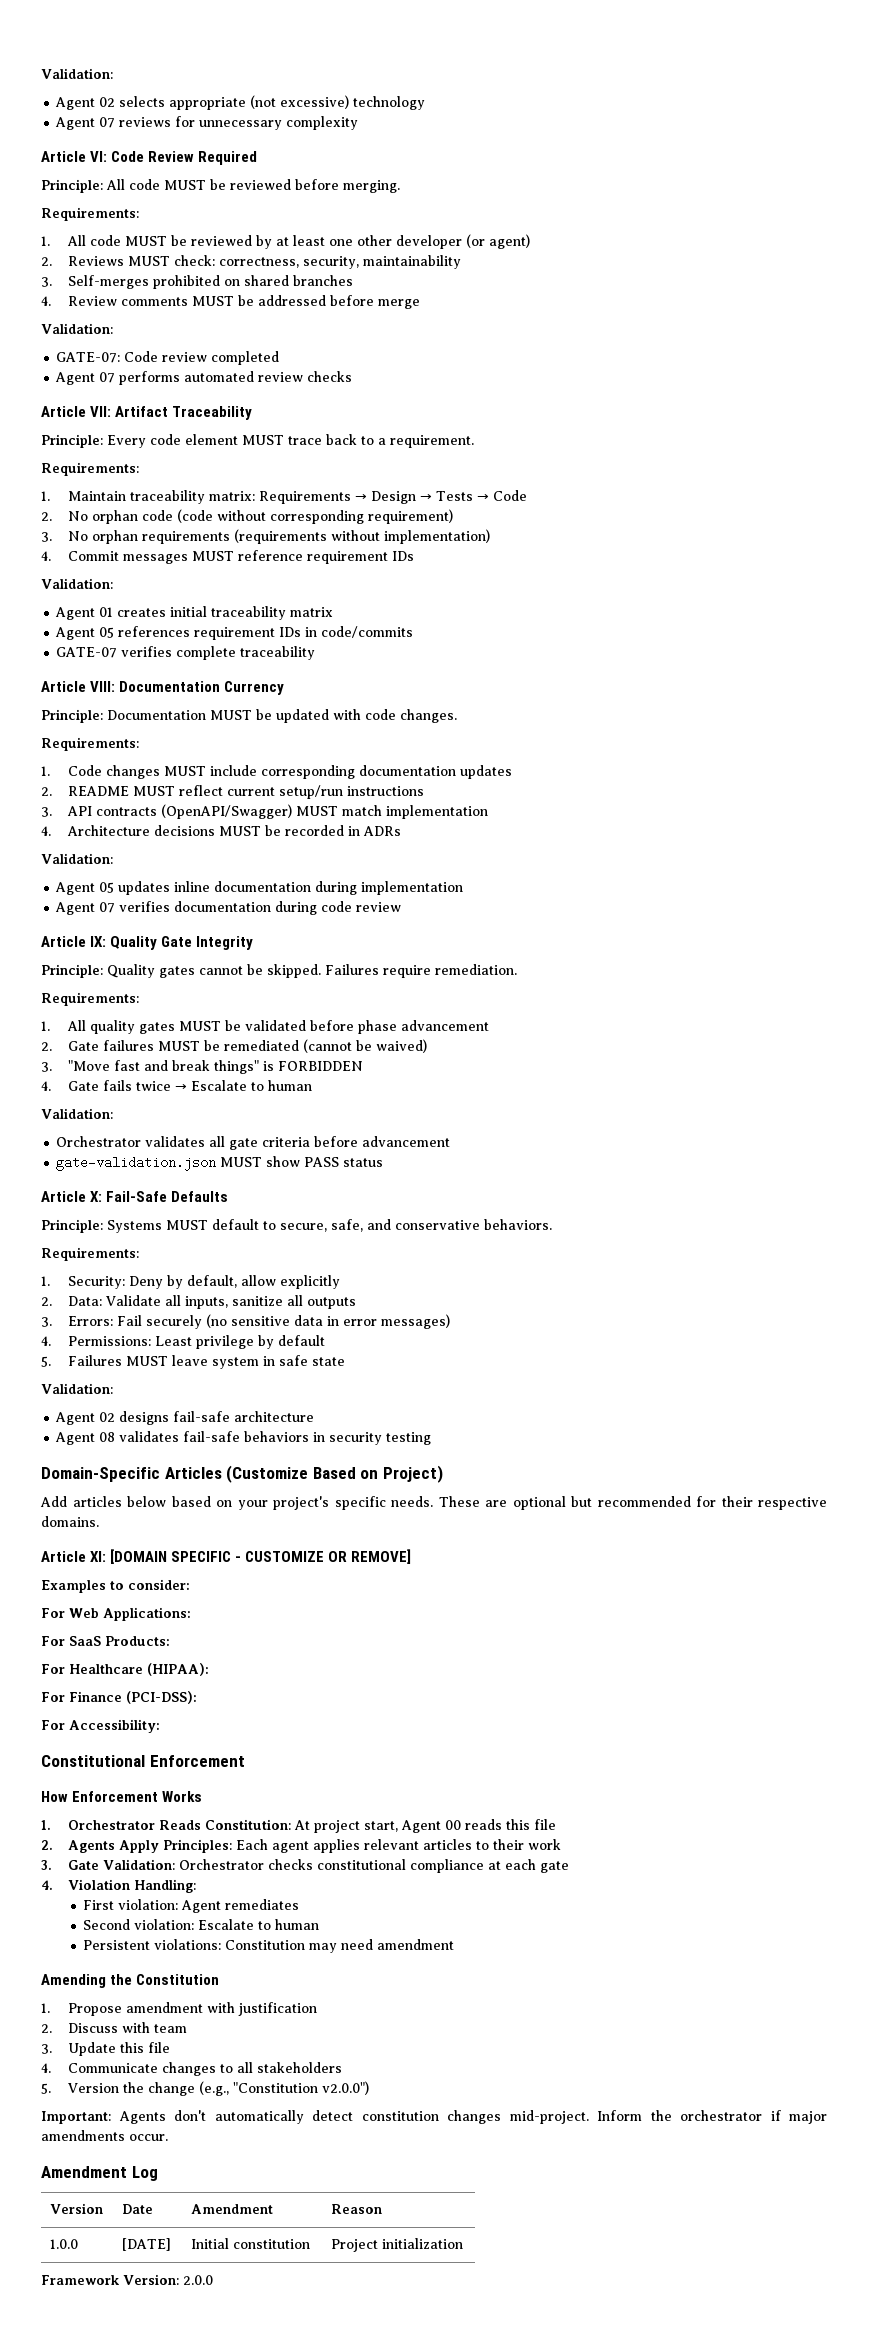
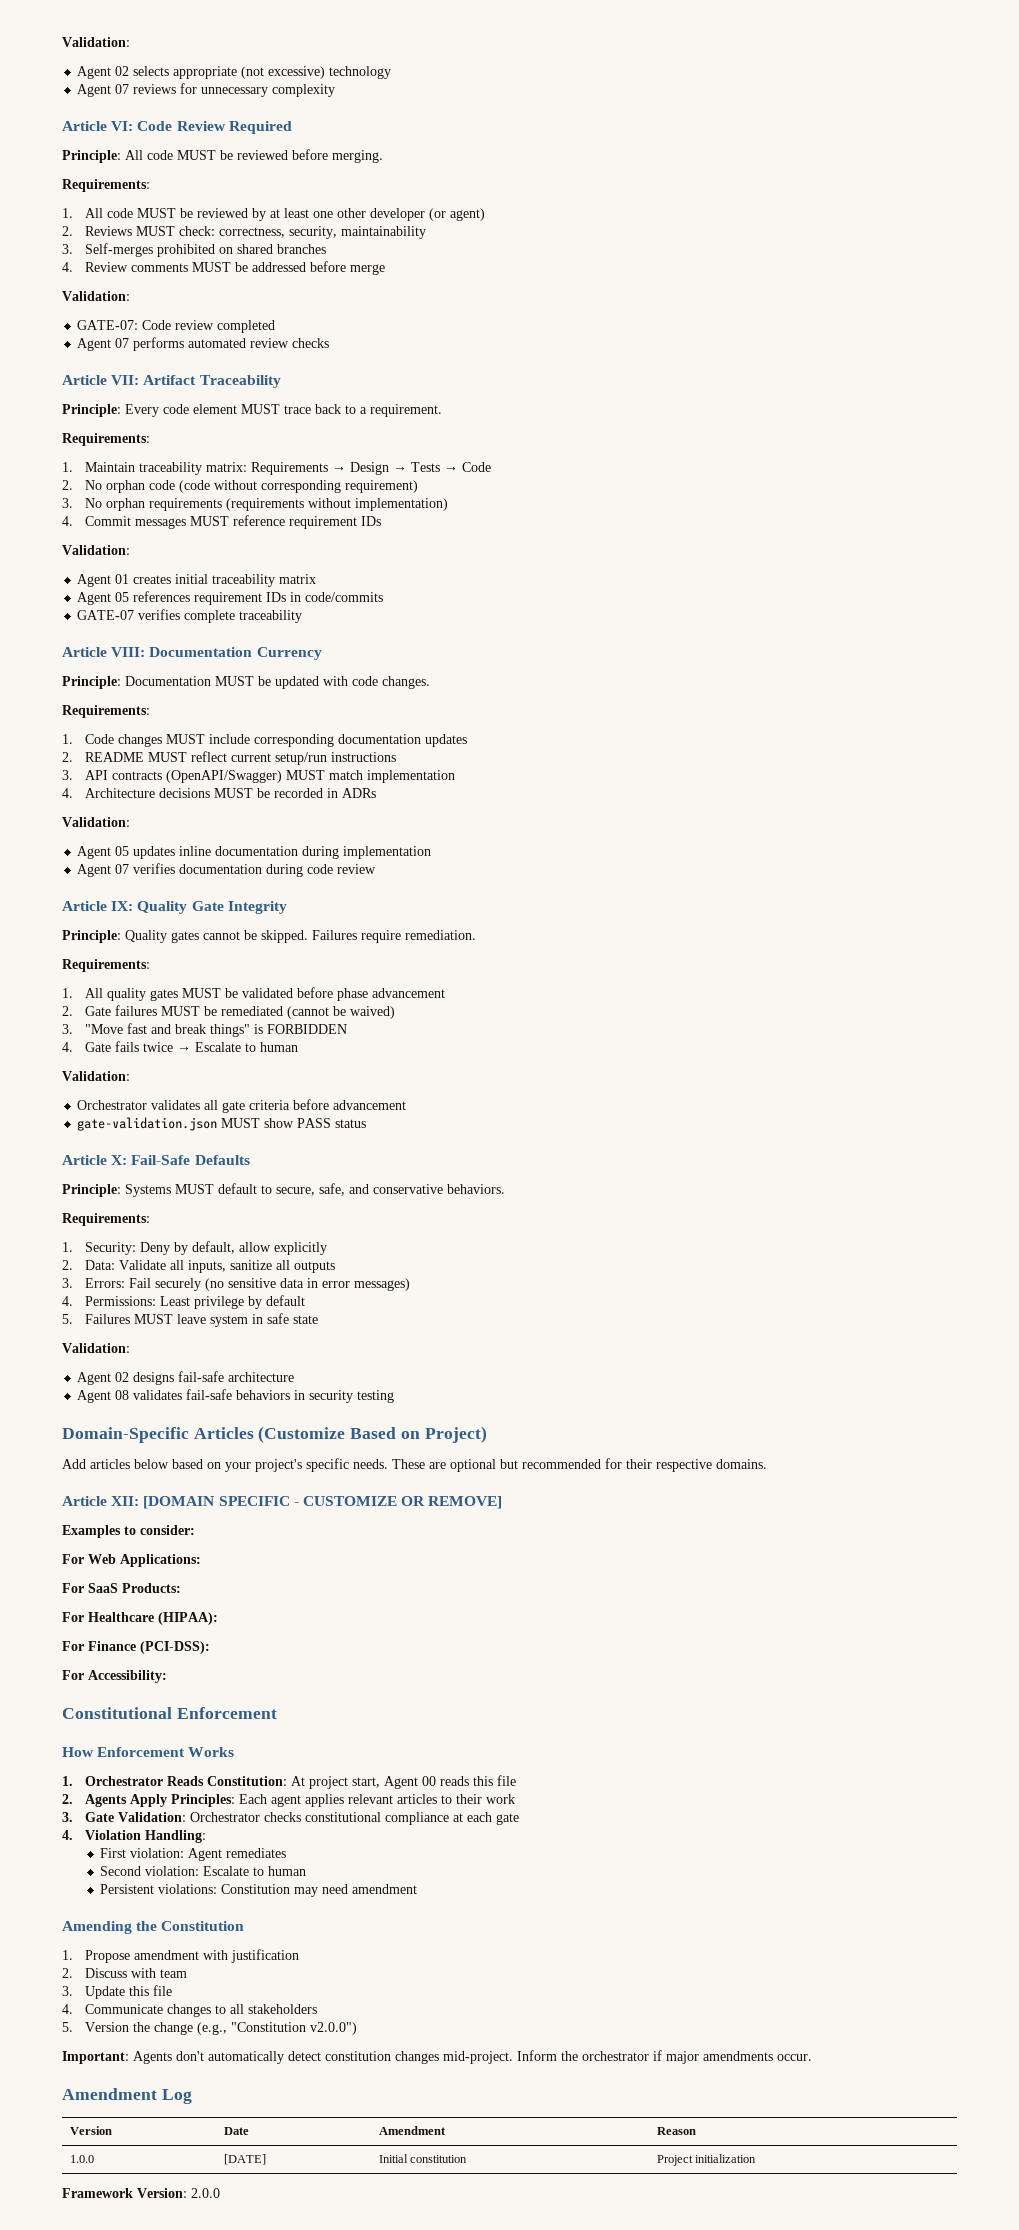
- Article XI: [DOMAIN SPECIFIC - CUSTOMIZE OR REMOVE]
+ Article XII: [DOMAIN SPECIFIC - CUSTOMIZE OR REMOVE]

